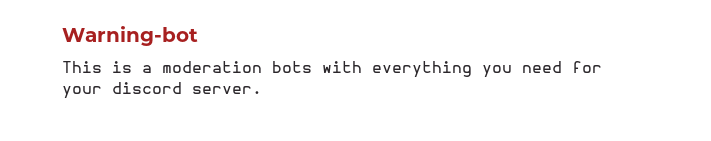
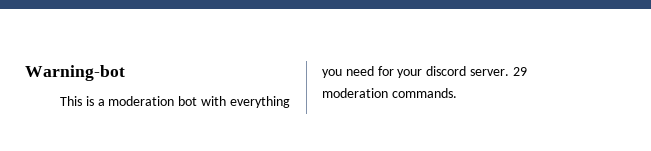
- This is a moderation bots with everything you need for your discord server.
+ This is a moderation bot with everything you need for your discord server.
+ 29 moderation commands.

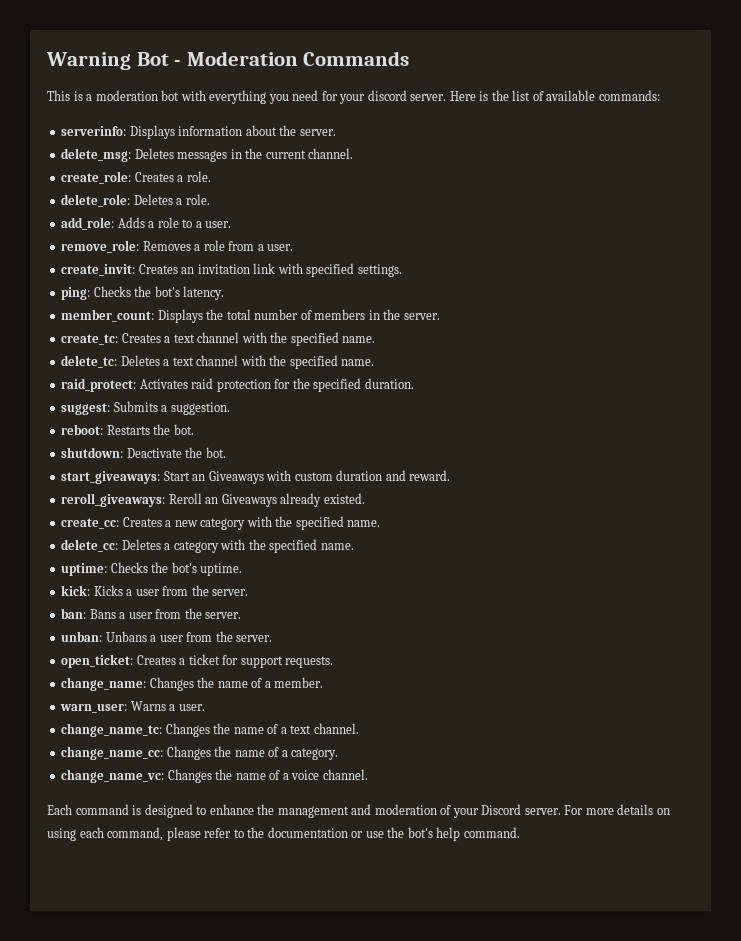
- Warning-bot
+ Warning Bot - Moderation Commands
- 29 moderation commands.
+ Here is the list of available commands:
+ serverinfo: Displays information about the server.
+ delete_msg: Deletes messages in the current channel.
+ create_role: Creates a role.
+ delete_role: Deletes a role.
+ add_role: Adds a role to a user.
+ remove_role: Removes a role from a user.
+ create_invit: Creates an invitation link with specified settings.
+ ping: Checks the bot's latency.
+ member_count: Displays the total number of members in the server.
+ create_tc: Creates a text channel with the specified name.
+ delete_tc: Deletes a text channel with the specified name.
+ raid_protect: Activates raid protection for the specified duration.
+ suggest: Submits a suggestion.
+ reboot: Restarts the bot.
+ shutdown: Deactivate the bot.
+ start_giveaways: Start an Giveaways with custom duration and reward.
+ reroll_giveaways: Reroll an Giveaways already existed.
+ create_cc: Creates a new category with the specified name.
+ delete_cc: Deletes a category with the specified name.
+ uptime: Checks the bot's uptime.
+ kick: Kicks a user from the server.
+ ban: Bans a user from the server.
+ unban: Unbans a user from the server.
+ open_ticket: Creates a ticket for support requests.
+ change_name: Changes the name of a member.
+ warn_user: Warns a user.
+ change_name_tc: Changes the name of a text channel.
+ change_name_cc: Changes the name of a category.
+ change_name_vc: Changes the name of a voice channel.
+ Each command is designed to enhance the management and moderation of your Discord server. For more details on using each command, please refer to the documentation or use the bot's help command.

